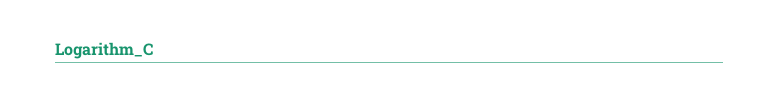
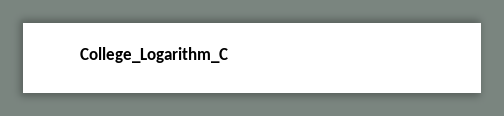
- Logarithm_C
+ College_Logarithm_C

